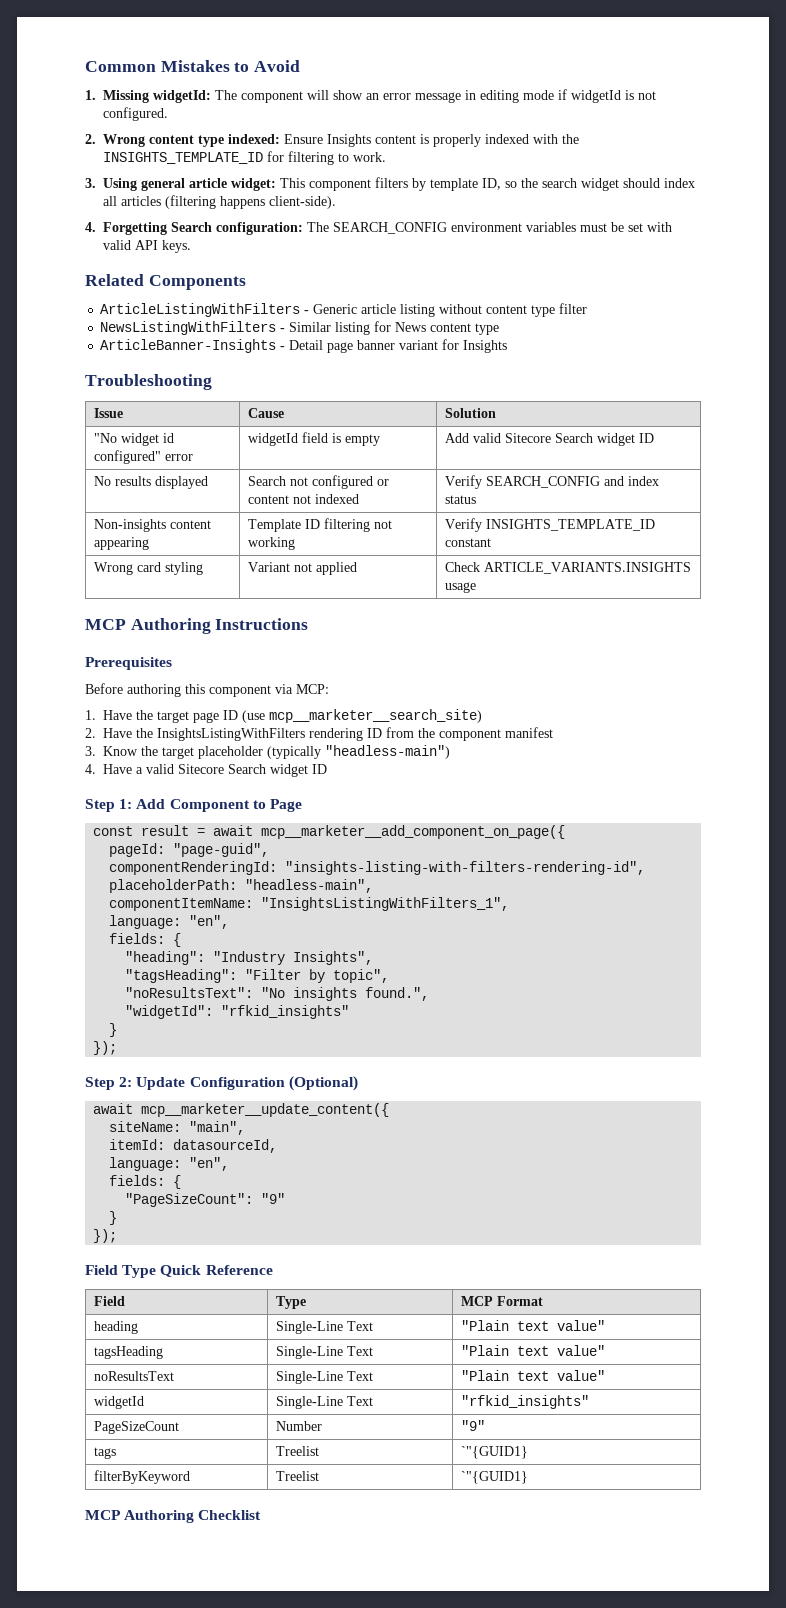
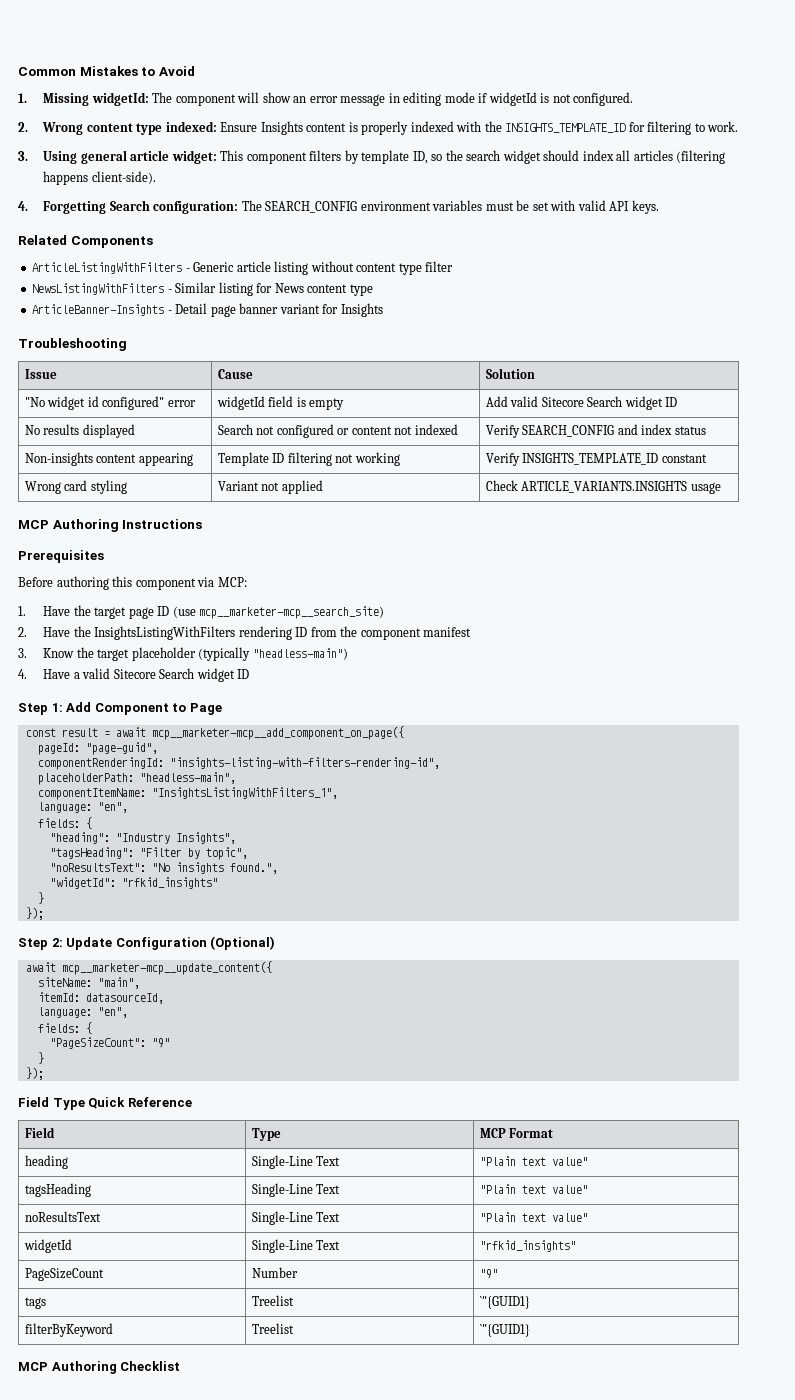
- 1. Have the target page ID (use mcp__marketer__search_site)
+ 1. Have the target page ID (use mcp__marketer-mcp__search_site)
- const result = await mcp__marketer__add_component_on_page({
+ const result = await mcp__marketer-mcp__add_component_on_page({
- await mcp__marketer__update_content({
+ await mcp__marketer-mcp__update_content({

